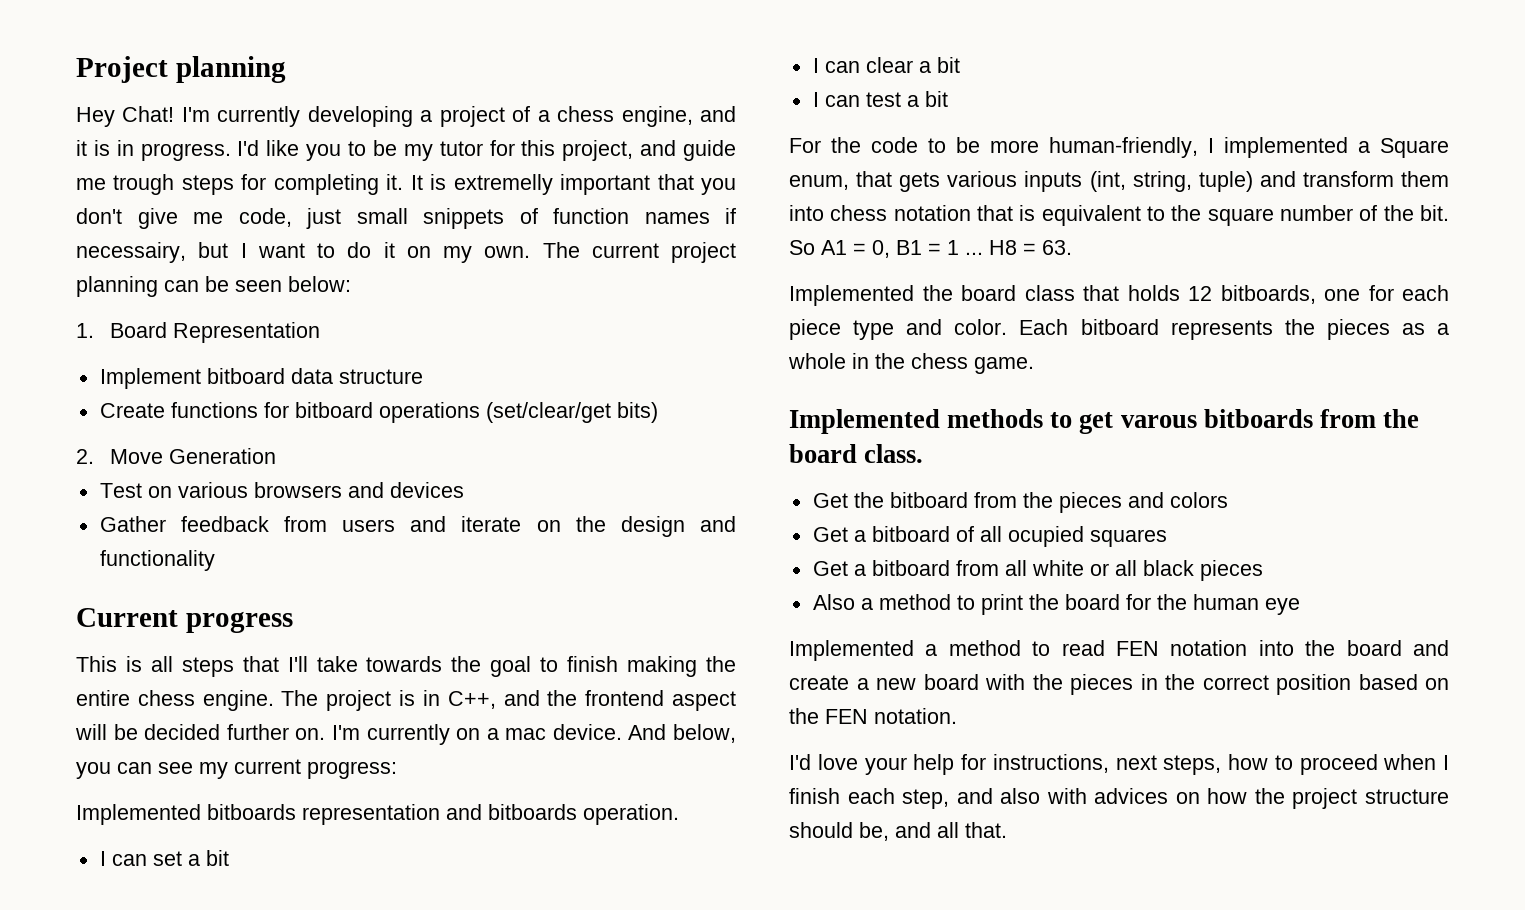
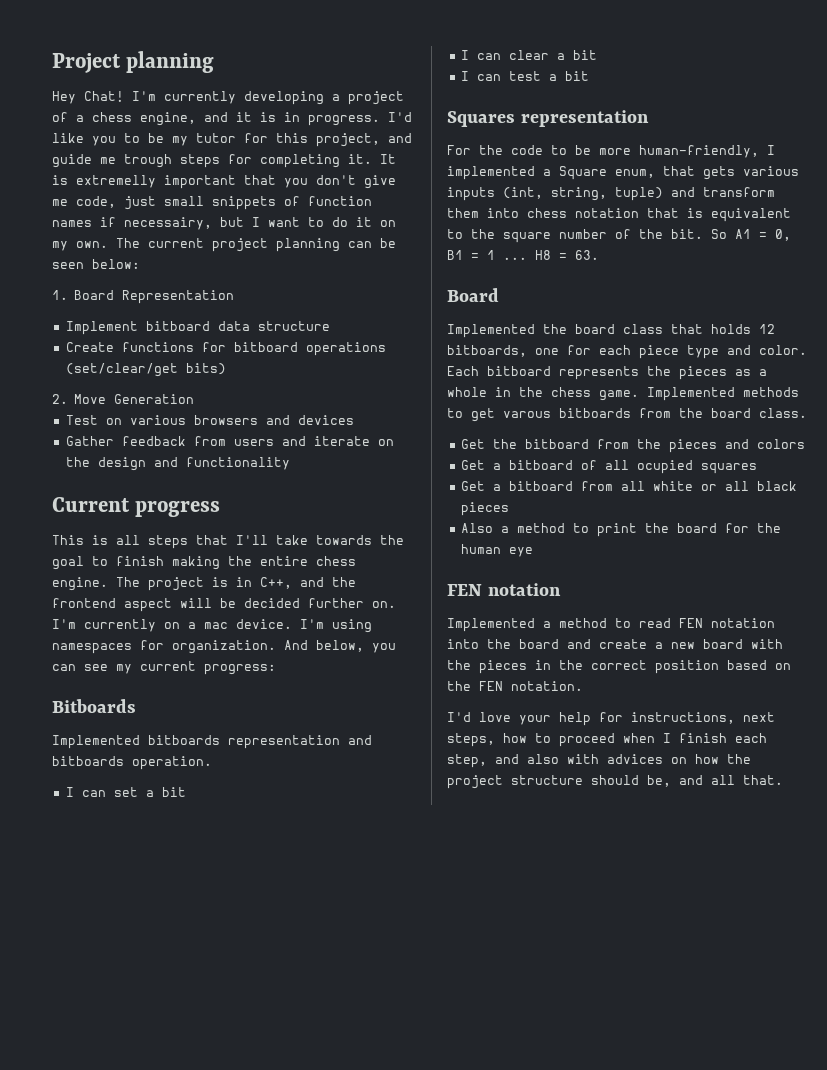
+ I'm using namespaces for organization.
+ Bitboards
+ Squares representation
  H8 = 63.
+ Board
- Each bitboard represents the pieces as a whole in the chess game.
- Implemented methods to get varous bitboards from the board class.
+ Each bitboard represents the pieces as a whole in the chess game. Implemented methods to get varous bitboards from the board class.
  Also a method to print the board for the human eye
+ FEN notation

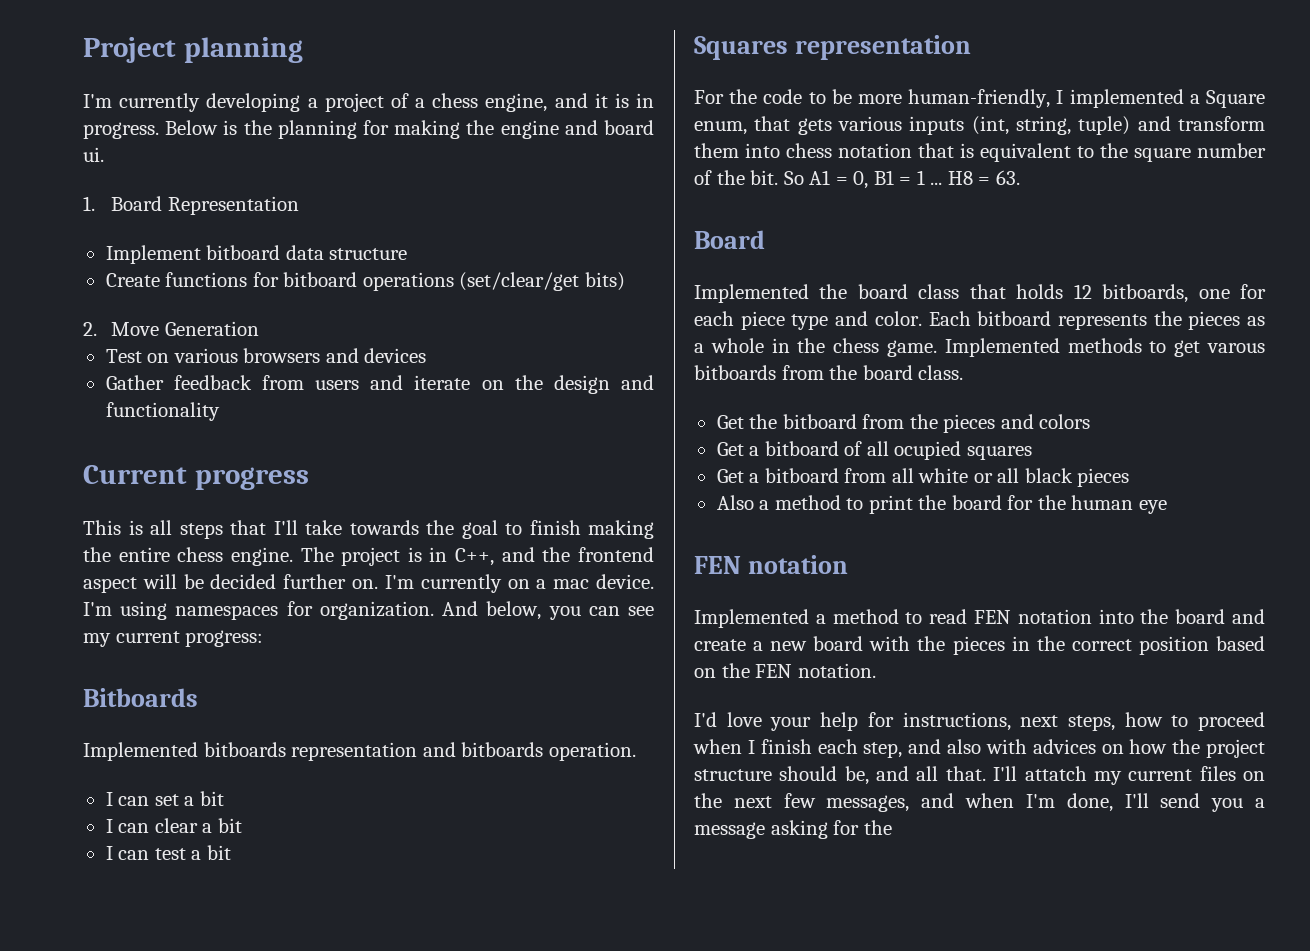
- Hey Chat!
- I'd like you to be my tutor for this project, and guide me trough steps for completing it. It is extremelly important that you don't give me code, just small snippets of function names if necessairy, but I want to do it on my own. The current project planning can be seen below:
+ Below is the planning for making the engine and board ui.
+ I'll attatch my current files on the next few messages, and when I'm done, I'll send you a message asking for the

